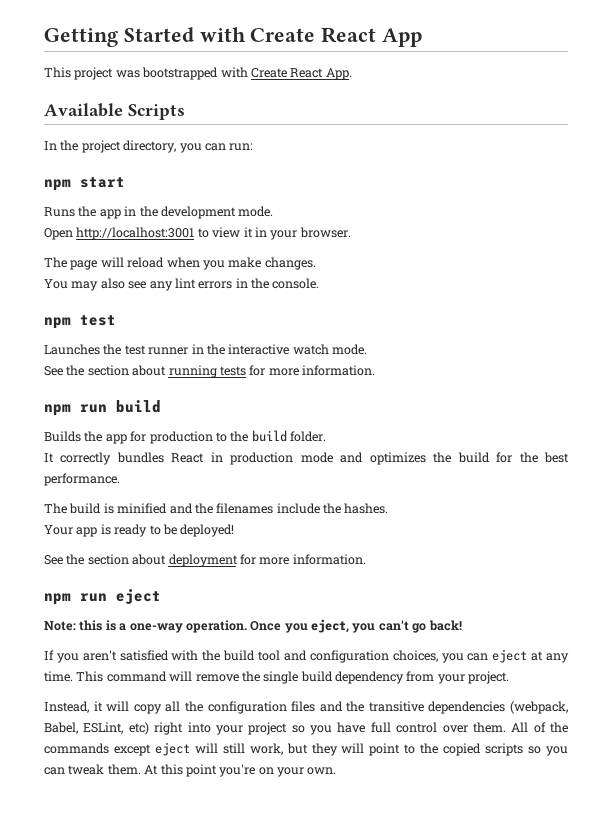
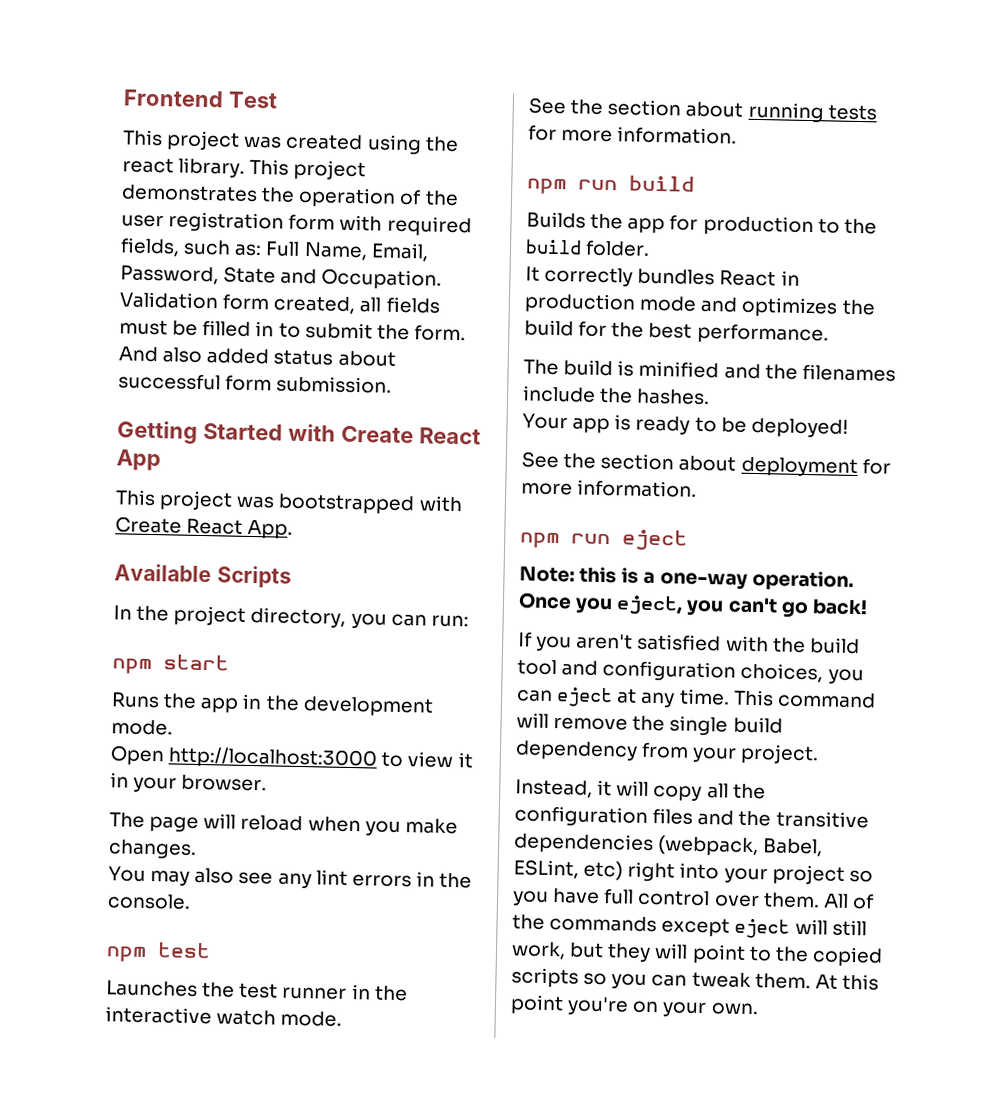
+ Frontend Test
+ This project was created using the react library. This project demonstrates the operation of the user registration form with required fields, such as: Full Name, Email, Password, State and Occupation. Validation form created, all fields must be filled in to submit the form. And also added status about successful form submission.
- Open http://localhost:3001 to view it in your browser.
+ Open http://localhost:3000 to view it in your browser.

